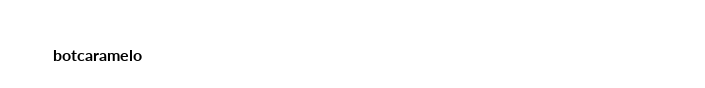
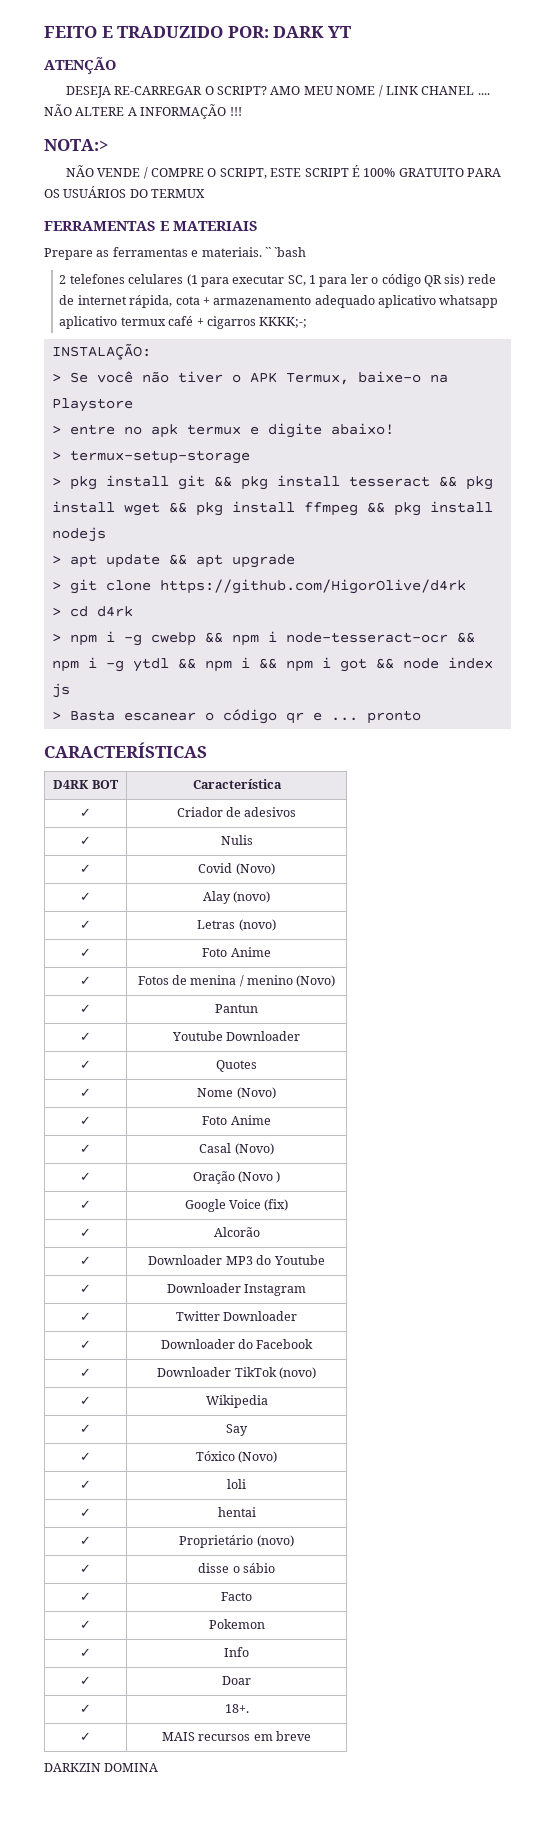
- botcaramelo
+ FEITO E TRADUZIDO POR: DARK YT
+ ATENÇÃO
+ DESEJA RE-CARREGAR O SCRIPT? AMO MEU NOME / LINK CHANEL .... NÃO ALTERE A INFORMAÇÃO !!!
+ NOTA:>
+ NÃO VENDE / COMPRE O SCRIPT, ESTE SCRIPT É 100% GRATUITO PARA OS USUÁRIOS DO TERMUX
+ FERRAMENTAS E MATERIAIS
+ Prepare as ferramentas e materiais. `` `bash
+ 2 telefones celulares (1 para executar SC, 1 para ler o código QR sis) rede de internet rápida, cota + armazenamento adequado aplicativo whatsapp aplicativo termux café + cigarros KKKK;-;
+ INSTALAÇÃO:
+ > Se você não tiver o APK Termux, baixe-o na Playstore
+ > entre no apk termux e digite abaixo!
+ > termux-setup-storage
+ > pkg install git && pkg install tesseract && pkg install wget && pkg install ffmpeg && pkg install nodejs
+ > apt update && apt upgrade
+ > git clone https://github.com/HigorOlive/d4rk
+ > cd d4rk
+ > npm i -g cwebp && npm i node-tesseract-ocr && npm i -g ytdl && npm i && npm i got && node index js
+ > Basta escanear o código qr e ... pronto
+ CARACTERÍSTICAS
+ D4RK BOT | Característica
+ ✓ | Criador de adesivos
+ ✓ | Nulis
+ ✓ | Covid (Novo)
+ ✓ | Alay (novo)
+ ✓ | Letras (novo)
+ ✓ | Foto Anime
+ ✓ | Fotos de menina / menino (Novo)
+ ✓ | Pantun
+ ✓ | Youtube Downloader
+ ✓ | Quotes
+ ✓ | Nome (Novo)
+ ✓ | Foto Anime
+ ✓ | Casal (Novo)
+ ✓ | Oração (Novo )
+ ✓ | Google Voice (fix)
+ ✓ | Alcorão
+ ✓ | Downloader MP3 do Youtube
+ ✓ | Downloader Instagram
+ ✓ | Twitter Downloader
+ ✓ | Downloader do Facebook
+ ✓ | Downloader TikTok (novo)
+ ✓ | Wikipedia
+ ✓ | Say
+ ✓ | Tóxico (Novo)
+ ✓ | loli
+ ✓ | hentai
+ ✓ | Proprietário (novo)
+ ✓ | disse o sábio
+ ✓ | Facto
+ ✓ | Pokemon
+ ✓ | Info
+ ✓ | Doar
+ ✓ | 18+.
+ ✓ | MAIS recursos em breve
+ DARKZIN DOMINA

